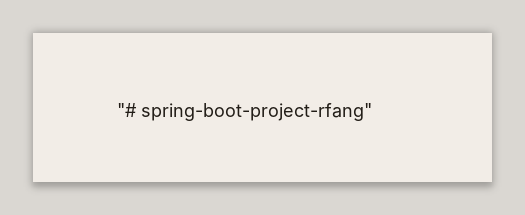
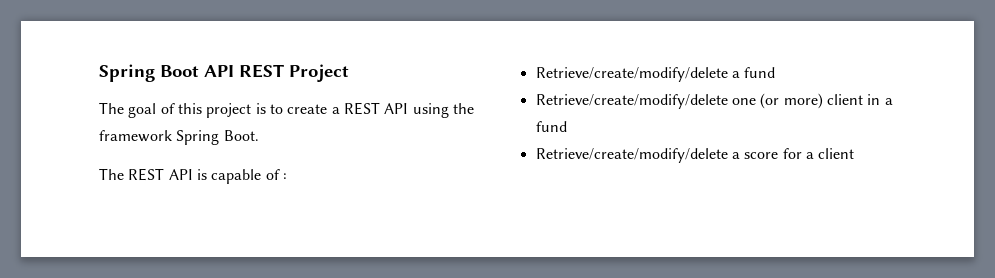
- "# spring-boot-project-rfang"
+ Spring Boot API REST Project
+ The goal of this project is to create a REST API using the framework Spring Boot.
+ The REST API is capable of :
+ Retrieve/create/modify/delete a fund
+ Retrieve/create/modify/delete one (or more) client in a fund
+ Retrieve/create/modify/delete a score for a client

